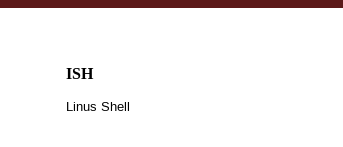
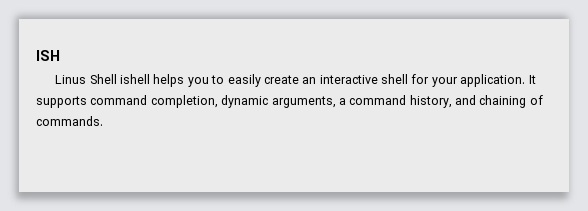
- Linus Shell
+ Linus Shell ishell helps you to easily create an interactive shell for your application. It supports command completion, dynamic arguments, a command history, and chaining of commands.

